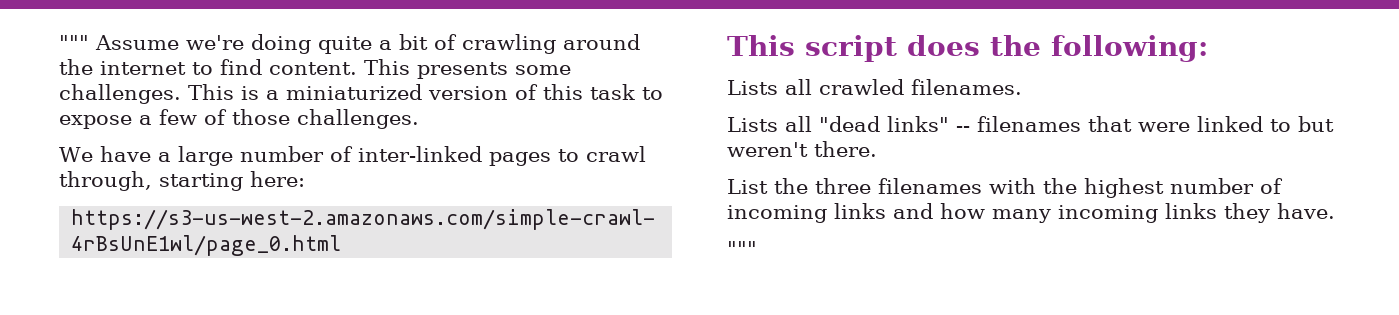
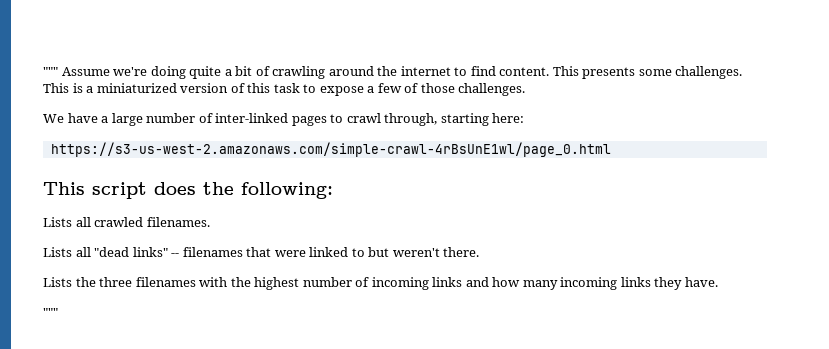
- List the three filenames with the highest number of incoming links and how many incoming links they have.
+ Lists the three filenames with the highest number of incoming links and how many incoming links they have.

